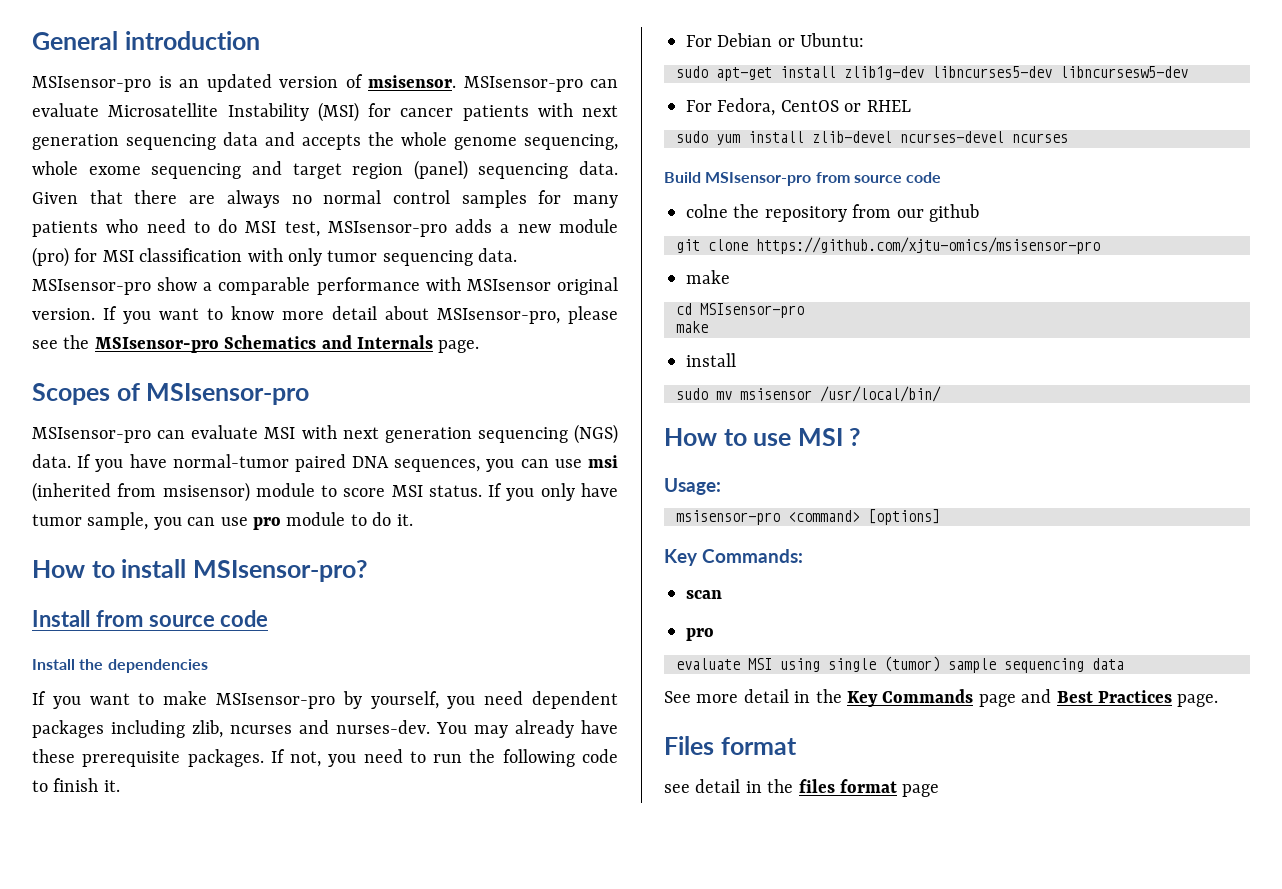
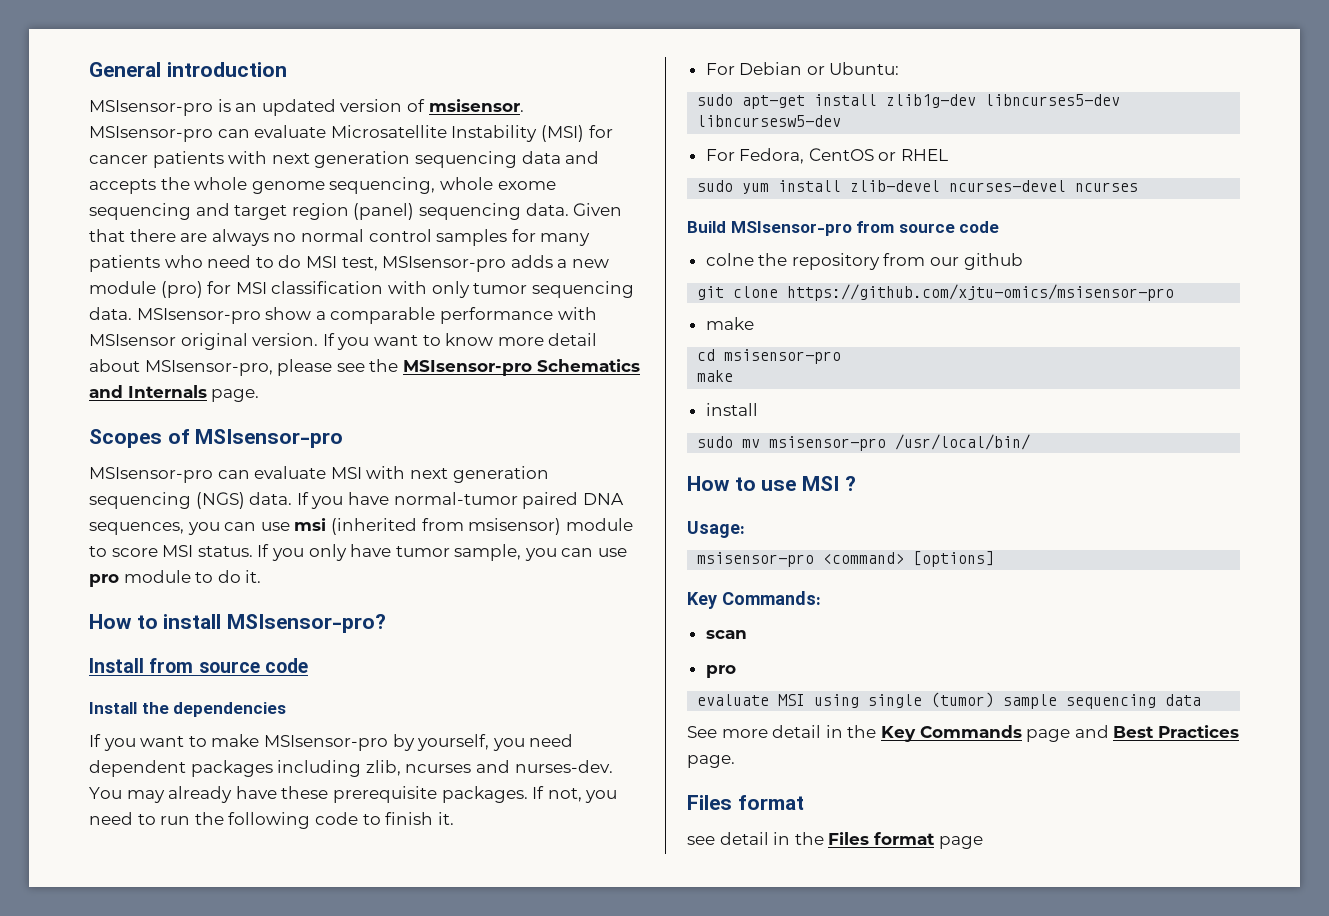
- cd MSIsensor-pro
+ cd msisensor-pro
- sudo mv msisensor /usr/local/bin/
+ sudo mv msisensor-pro /usr/local/bin/
- see detail in the files format page
+ see detail in the Files format page

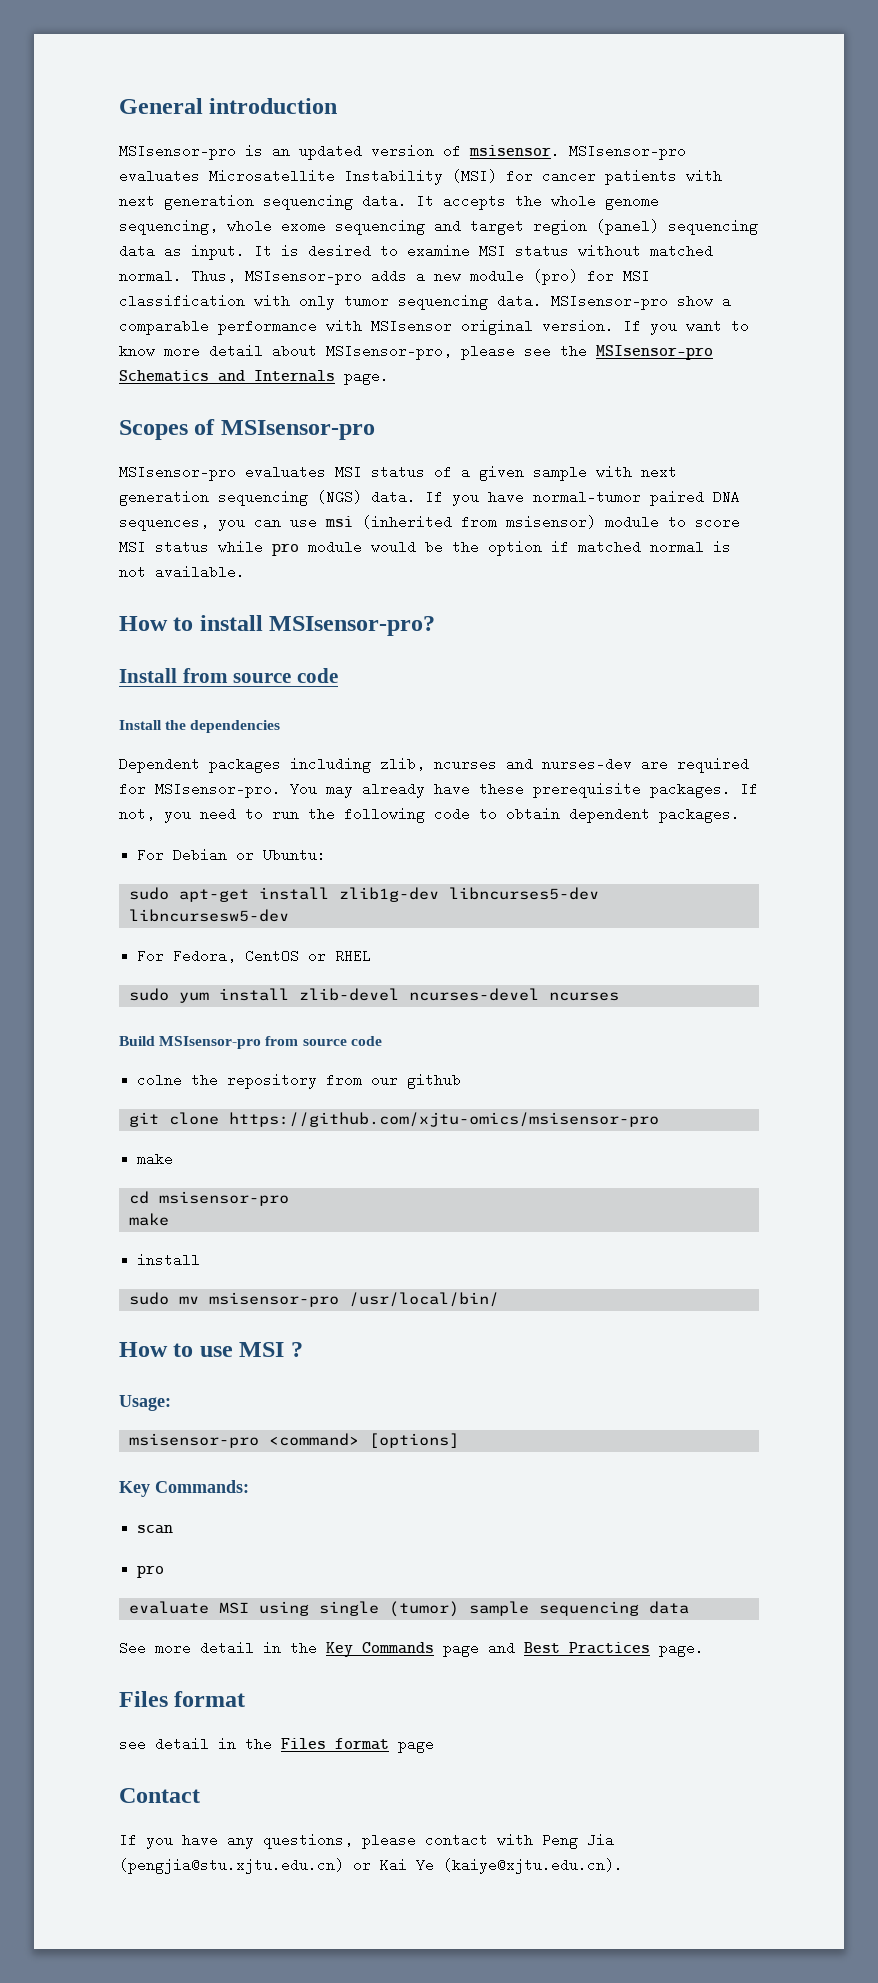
- MSIsensor-pro can evaluate Microsatellite Instability (MSI) for cancer patients with next generation sequencing data and accepts the whole genome sequencing, whole exome sequencing and target region (panel) sequencing data. Given that there are always no normal control samples for many patients who need to do MSI test, MSIsensor-pro adds a new module (pro) for MSI classification with only tumor sequencing data.
+ MSIsensor-pro evaluates Microsatellite Instability (MSI) for cancer patients with next generation sequencing data. It accepts the whole genome sequencing, whole exome sequencing and target region (panel) sequencing data as input. It is desired to examine MSI status without matched normal. Thus, MSIsensor-pro adds a new module (pro) for MSI classification with only tumor sequencing data.
- MSIsensor-pro can evaluate MSI with next generation sequencing (NGS) data.
+ MSIsensor-pro evaluates MSI status of a given sample with next generation sequencing (NGS) data.
- If you have normal-tumor paired DNA sequences, you can use msi (inherited from msisensor) module to score MSI status. If you only have tumor sample, you can use pro module to do it.
+ If you have normal-tumor paired DNA sequences, you can use msi (inherited from msisensor) module to score MSI status while pro module would be the option if matched normal is not available.
- If you want to make MSIsensor-pro by yourself, you need dependent packages including zlib, ncurses and nurses-dev.
+ Dependent packages including zlib, ncurses and nurses-dev are required for MSIsensor-pro.
- If not, you need to run the following code to finish it.
+ If not, you need to run the following code to obtain dependent packages.
+ Contact
+ If you have any questions, please contact with Peng Jia (pengjia@stu.xjtu.edu.cn) or Kai Ye (kaiye@xjtu.edu.cn).

